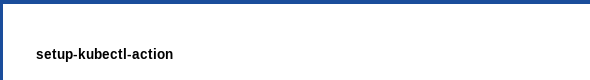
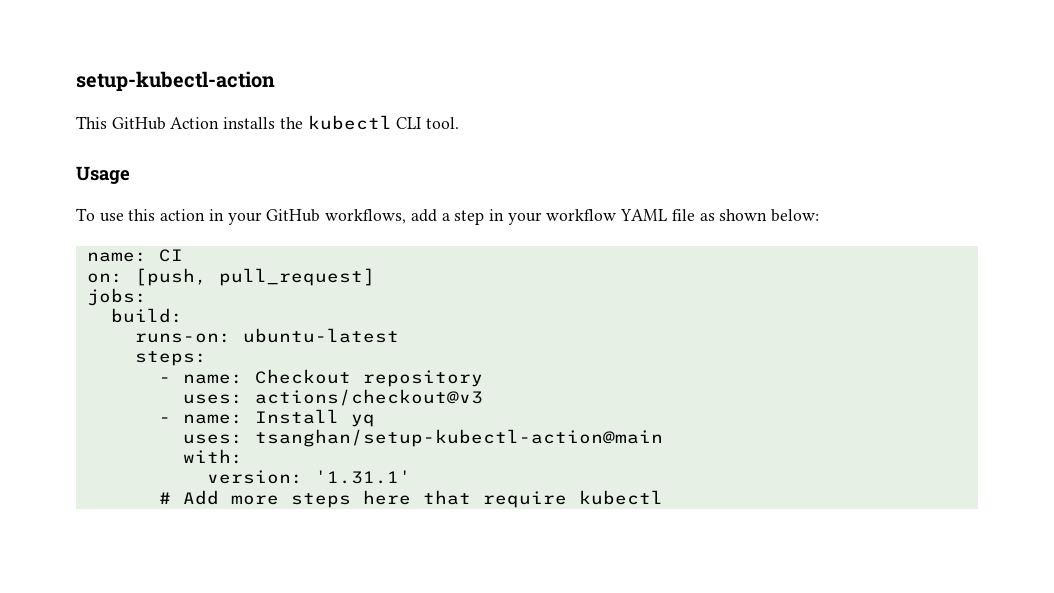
+ This GitHub Action installs the kubectl CLI tool.
+ Usage
+ To use this action in your GitHub workflows, add a step in your workflow YAML file as shown below:
+ name: CI
+ on: [push, pull_request]
+ jobs:
+ build:
+ runs-on: ubuntu-latest
+ steps:
+ - name: Checkout repository
+ uses: actions/checkout@v3
+ - name: Install yq
+ uses: tsanghan/setup-kubectl-action@main
+ with:
+ version: '1.31.1'
+ # Add more steps here that require kubectl

